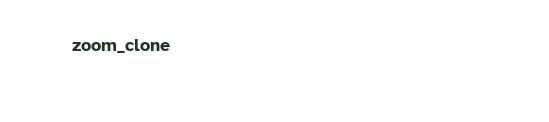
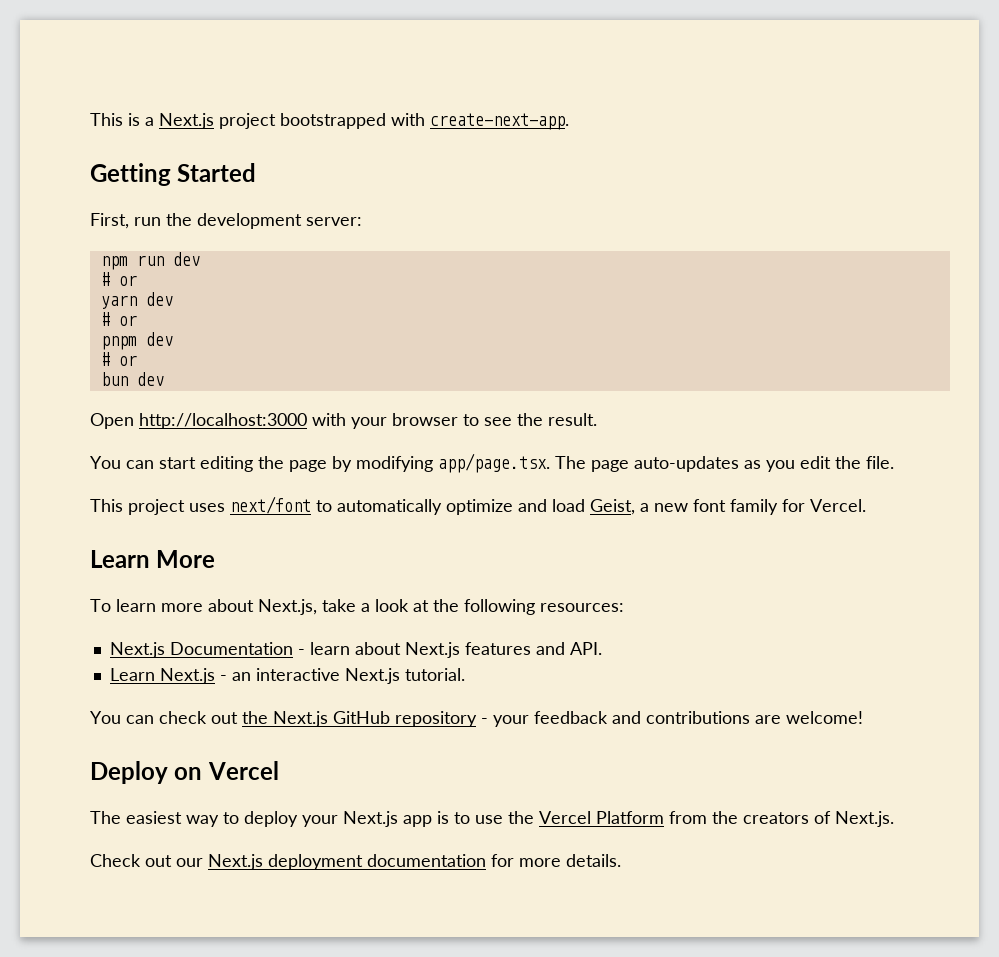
- zoom_clone
+ This is a Next.js project bootstrapped with create-next-app.
+ Getting Started
+ First, run the development server:
+ npm run dev
+ # or
+ yarn dev
+ # or
+ pnpm dev
+ # or
+ bun dev
+ Open http://localhost:3000 with your browser to see the result.
+ You can start editing the page by modifying app/page.tsx. The page auto-updates as you edit the file.
+ This project uses next/font to automatically optimize and load Geist, a new font family for Vercel.
+ Learn More
+ To learn more about Next.js, take a look at the following resources:
+ Next.js Documentation - learn about Next.js features and API.
+ Learn Next.js - an interactive Next.js tutorial.
+ You can check out the Next.js GitHub repository - your feedback and contributions are welcome!
+ Deploy on Vercel
+ The easiest way to deploy your Next.js app is to use the Vercel Platform from the creators of Next.js.
+ Check out our Next.js deployment documentation for more details.

